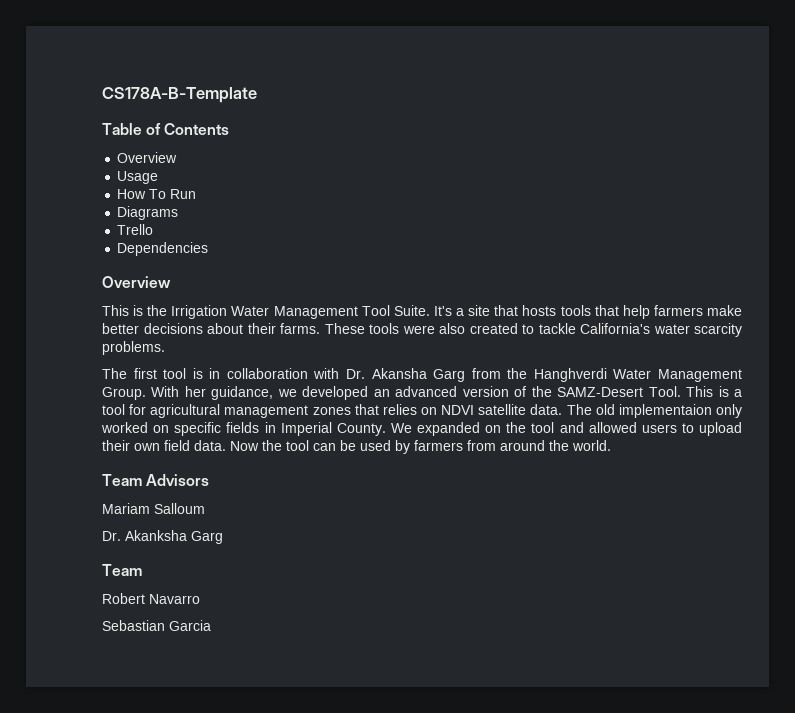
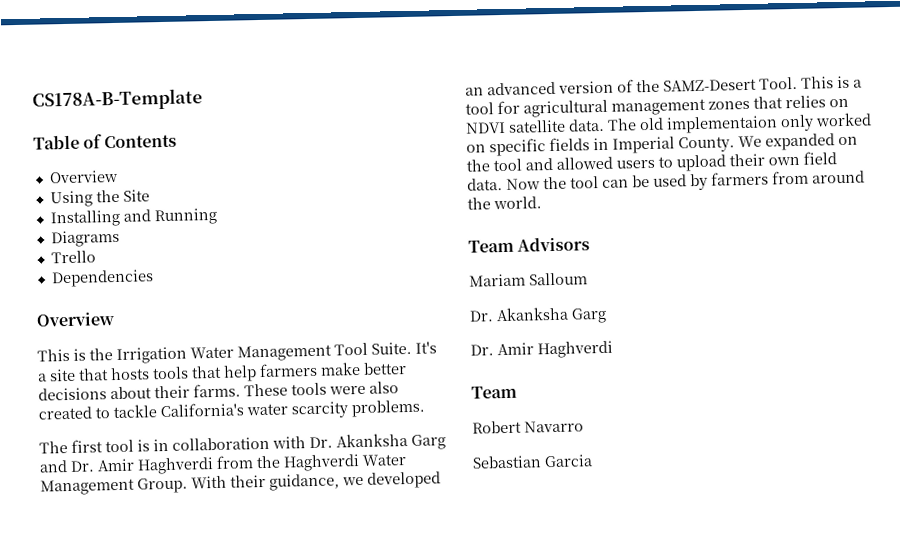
- Usage
- How To Run
+ Using the Site
+ Installing and Running
- The first tool is in collaboration with Dr. Akansha Garg from the Hanghverdi Water Management Group.
+ The first tool is in collaboration with Dr. Akanksha Garg and Dr. Amir Haghverdi from the Haghverdi Water Management Group.
- With her guidance, we developed an advanced version of the SAMZ-Desert Tool.
+ With their guidance, we developed an advanced version of the SAMZ-Desert Tool.
  Mariam Salloum
  Dr. Akanksha Garg
+ Dr. Amir Haghverdi

